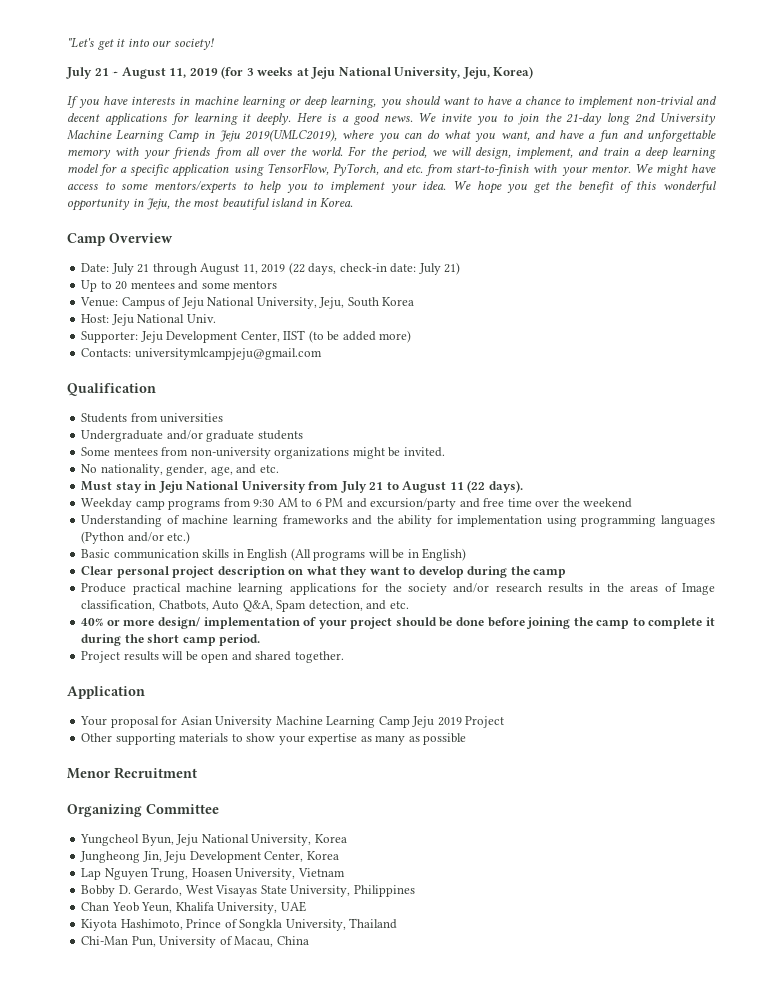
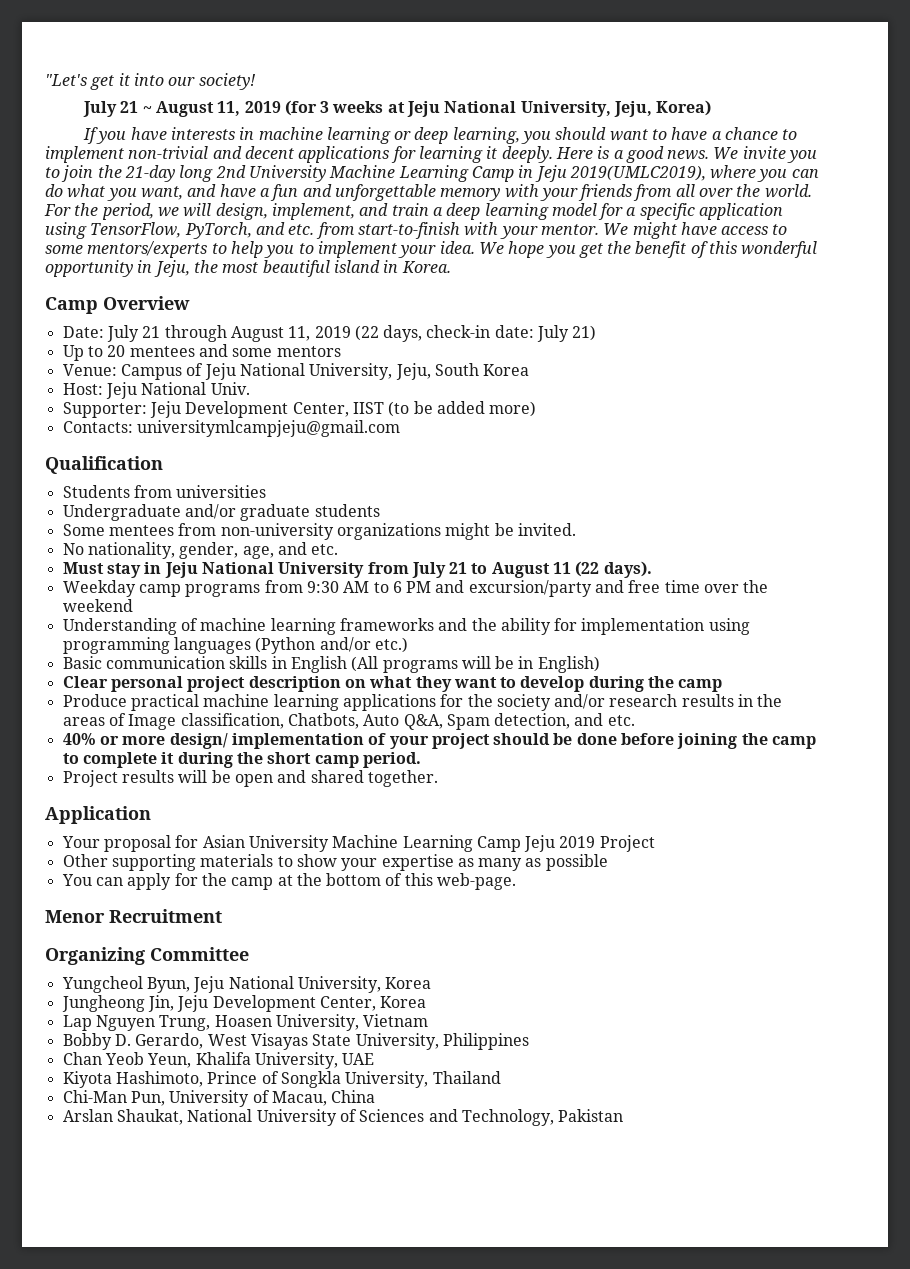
+ You can apply for the camp at the bottom of this web-page.
+ Arslan Shaukat, National University of Sciences and Technology, Pakistan

